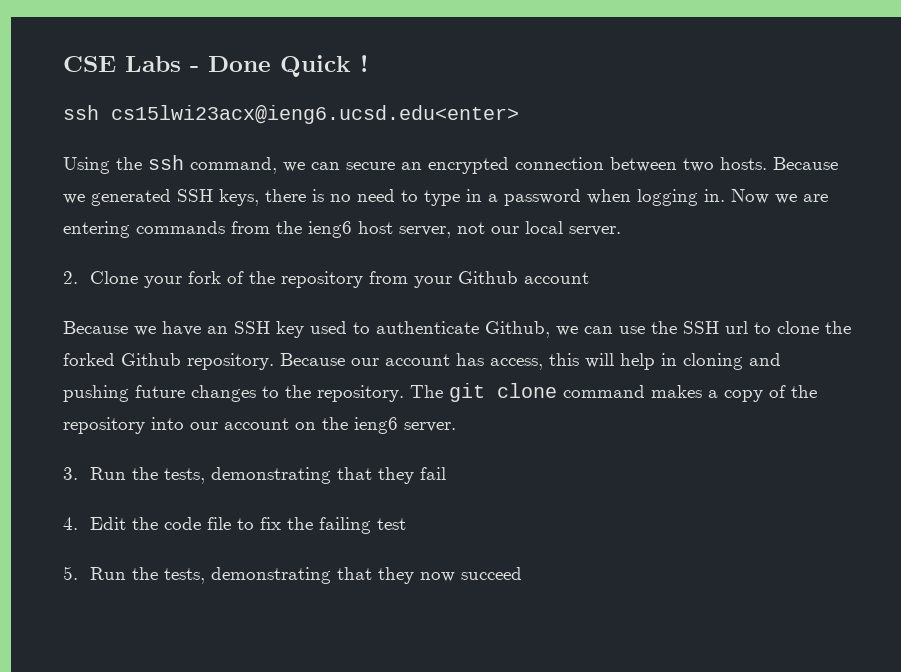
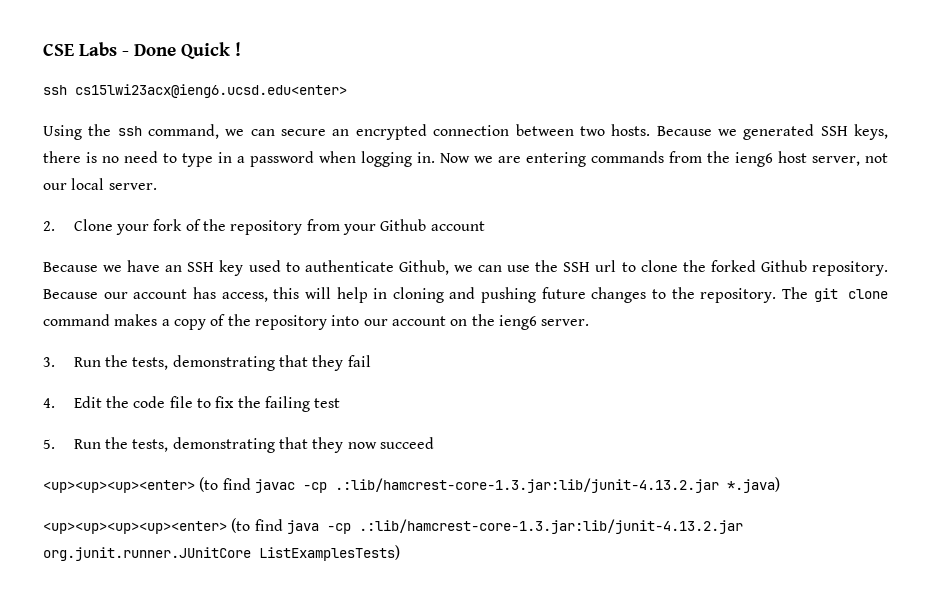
+ <up><up><up><enter> (to find javac -cp .:lib/hamcrest-core-1.3.jar:lib/junit-4.13.2.jar *.java)
+ <up><up><up><up><enter> (to find java -cp .:lib/hamcrest-core-1.3.jar:lib/junit-4.13.2.jar org.junit.runner.JUnitCore ListExamplesTests)

